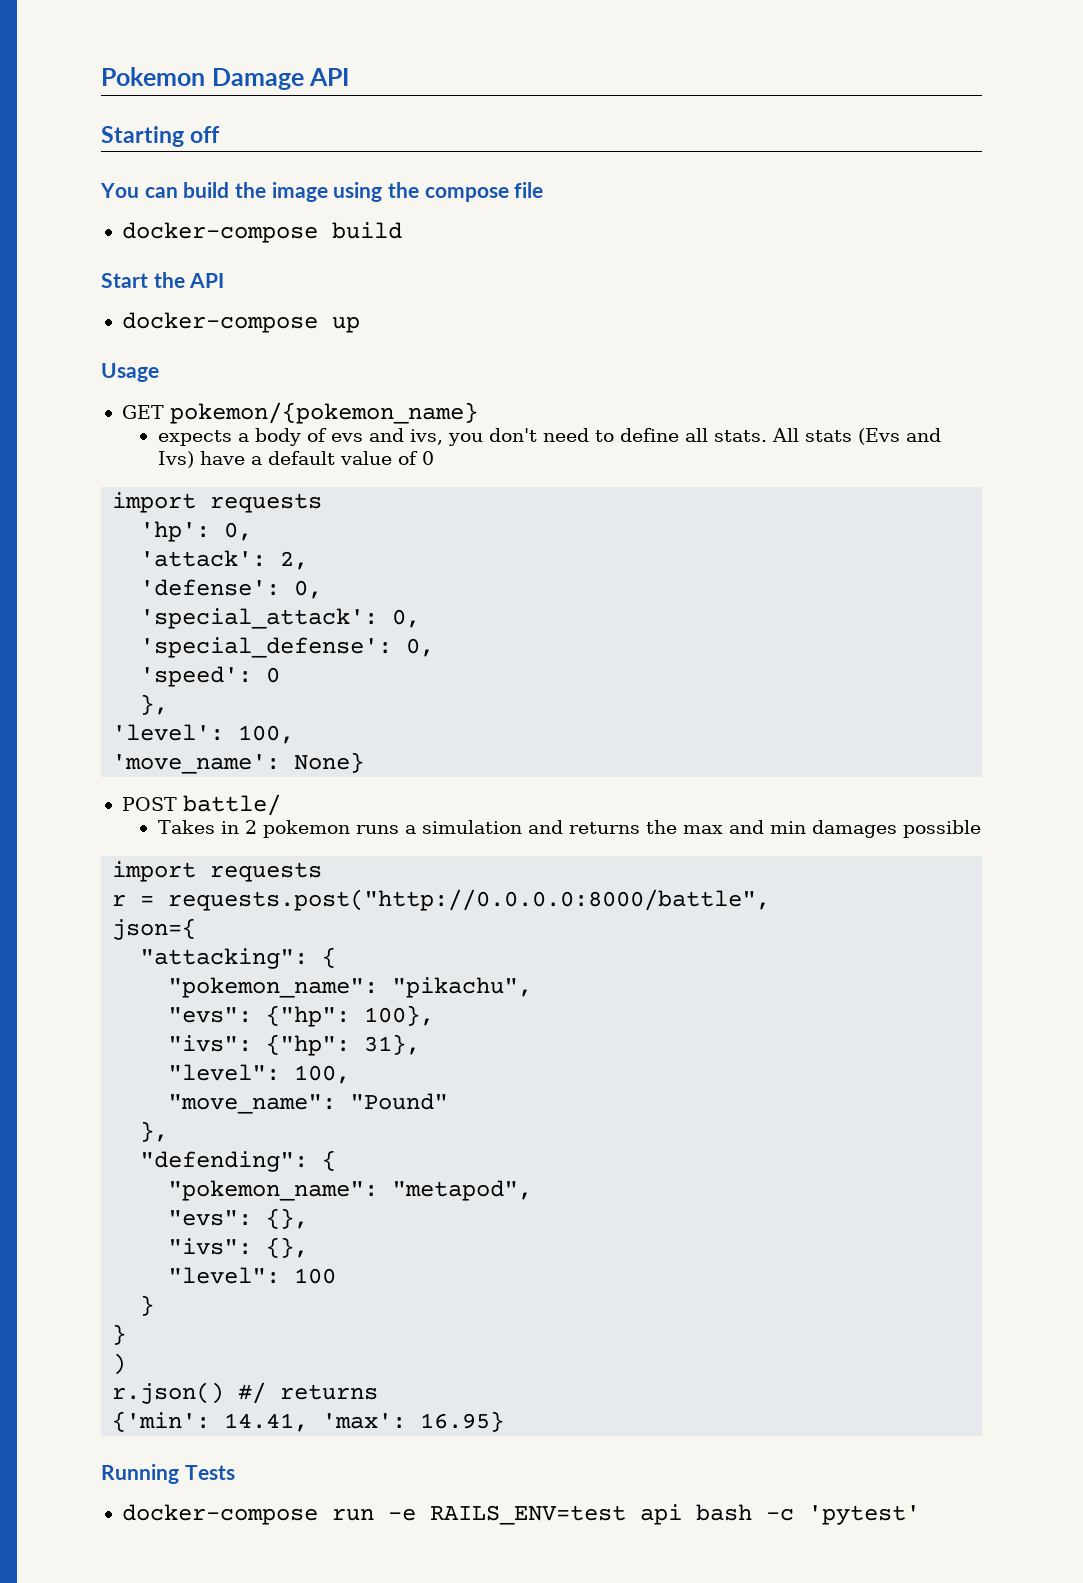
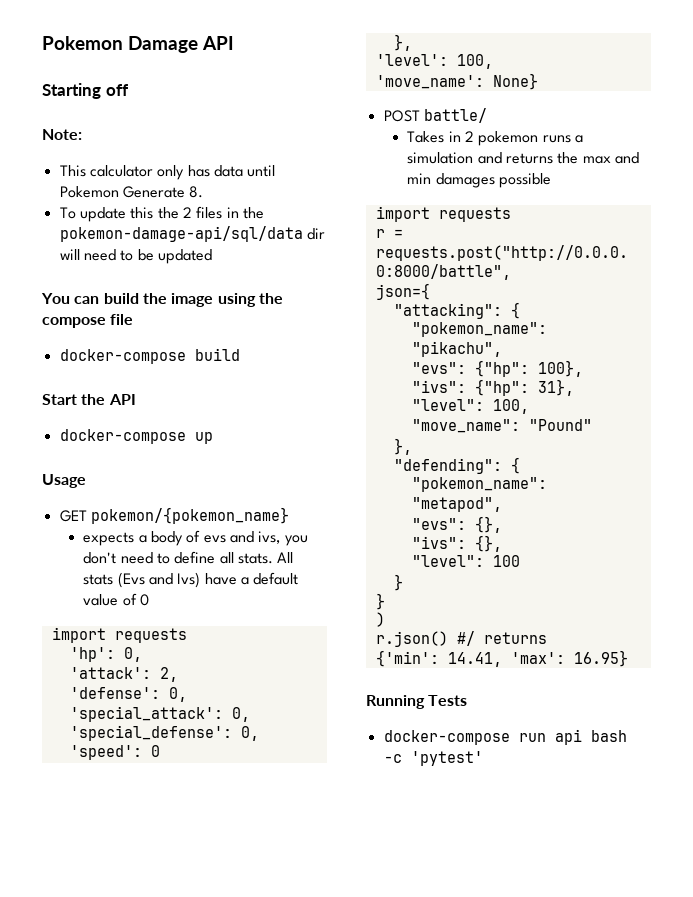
+ Note:
+ This calculator only has data until Pokemon Generate 8.
+ To update this the 2 files in the pokemon-damage-api/sql/data dir will need to be updated
- docker-compose run -e RAILS_ENV=test api bash -c 'pytest'
+ docker-compose run api bash -c 'pytest'

